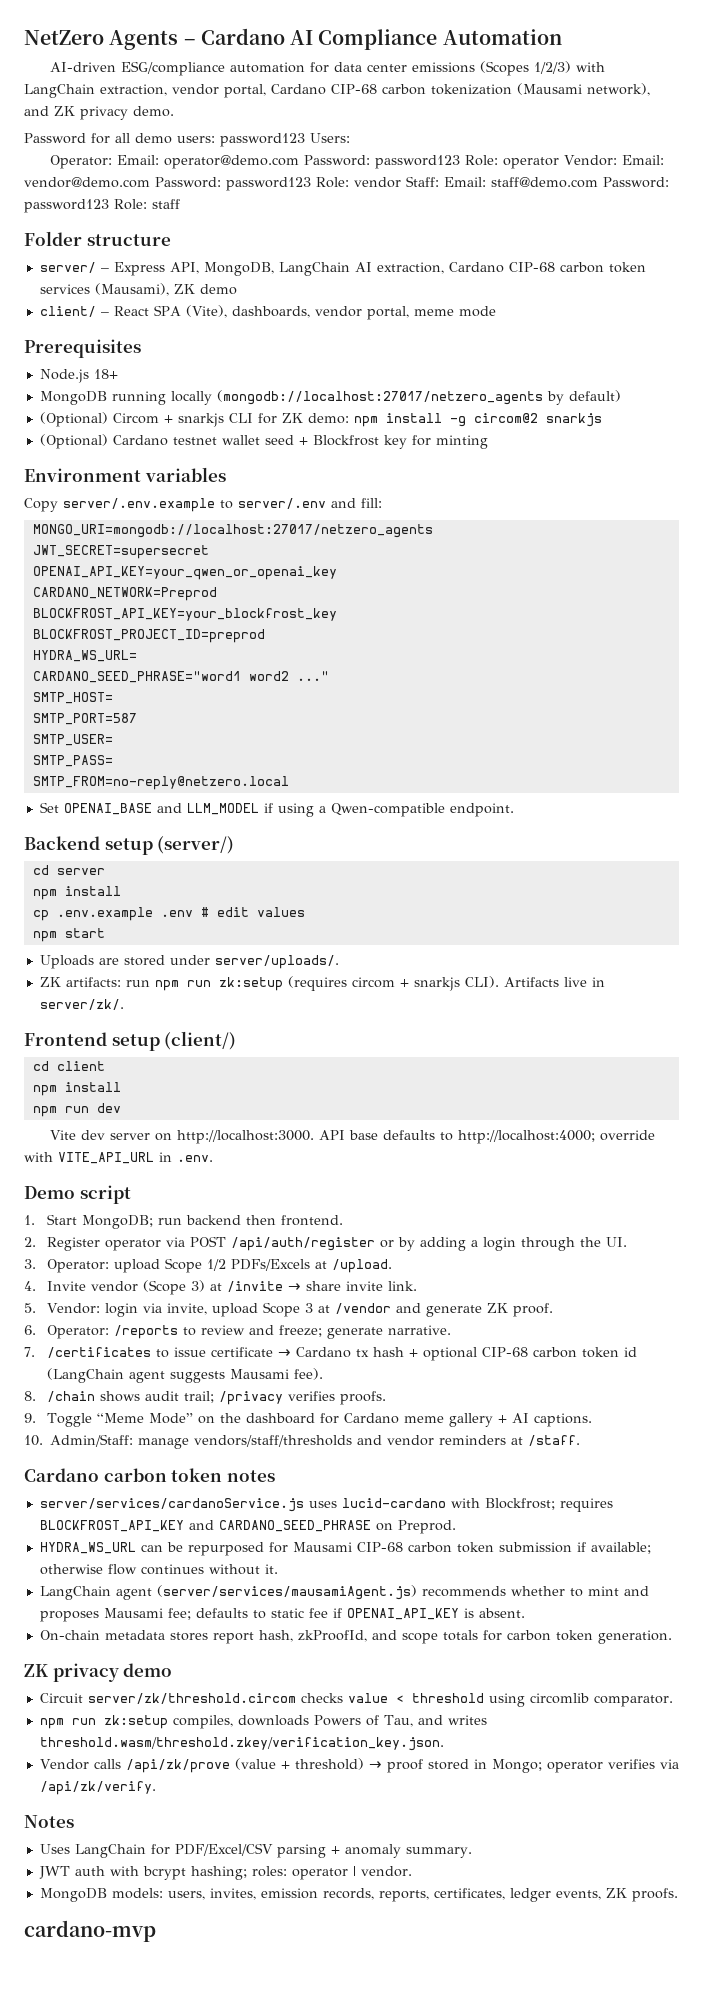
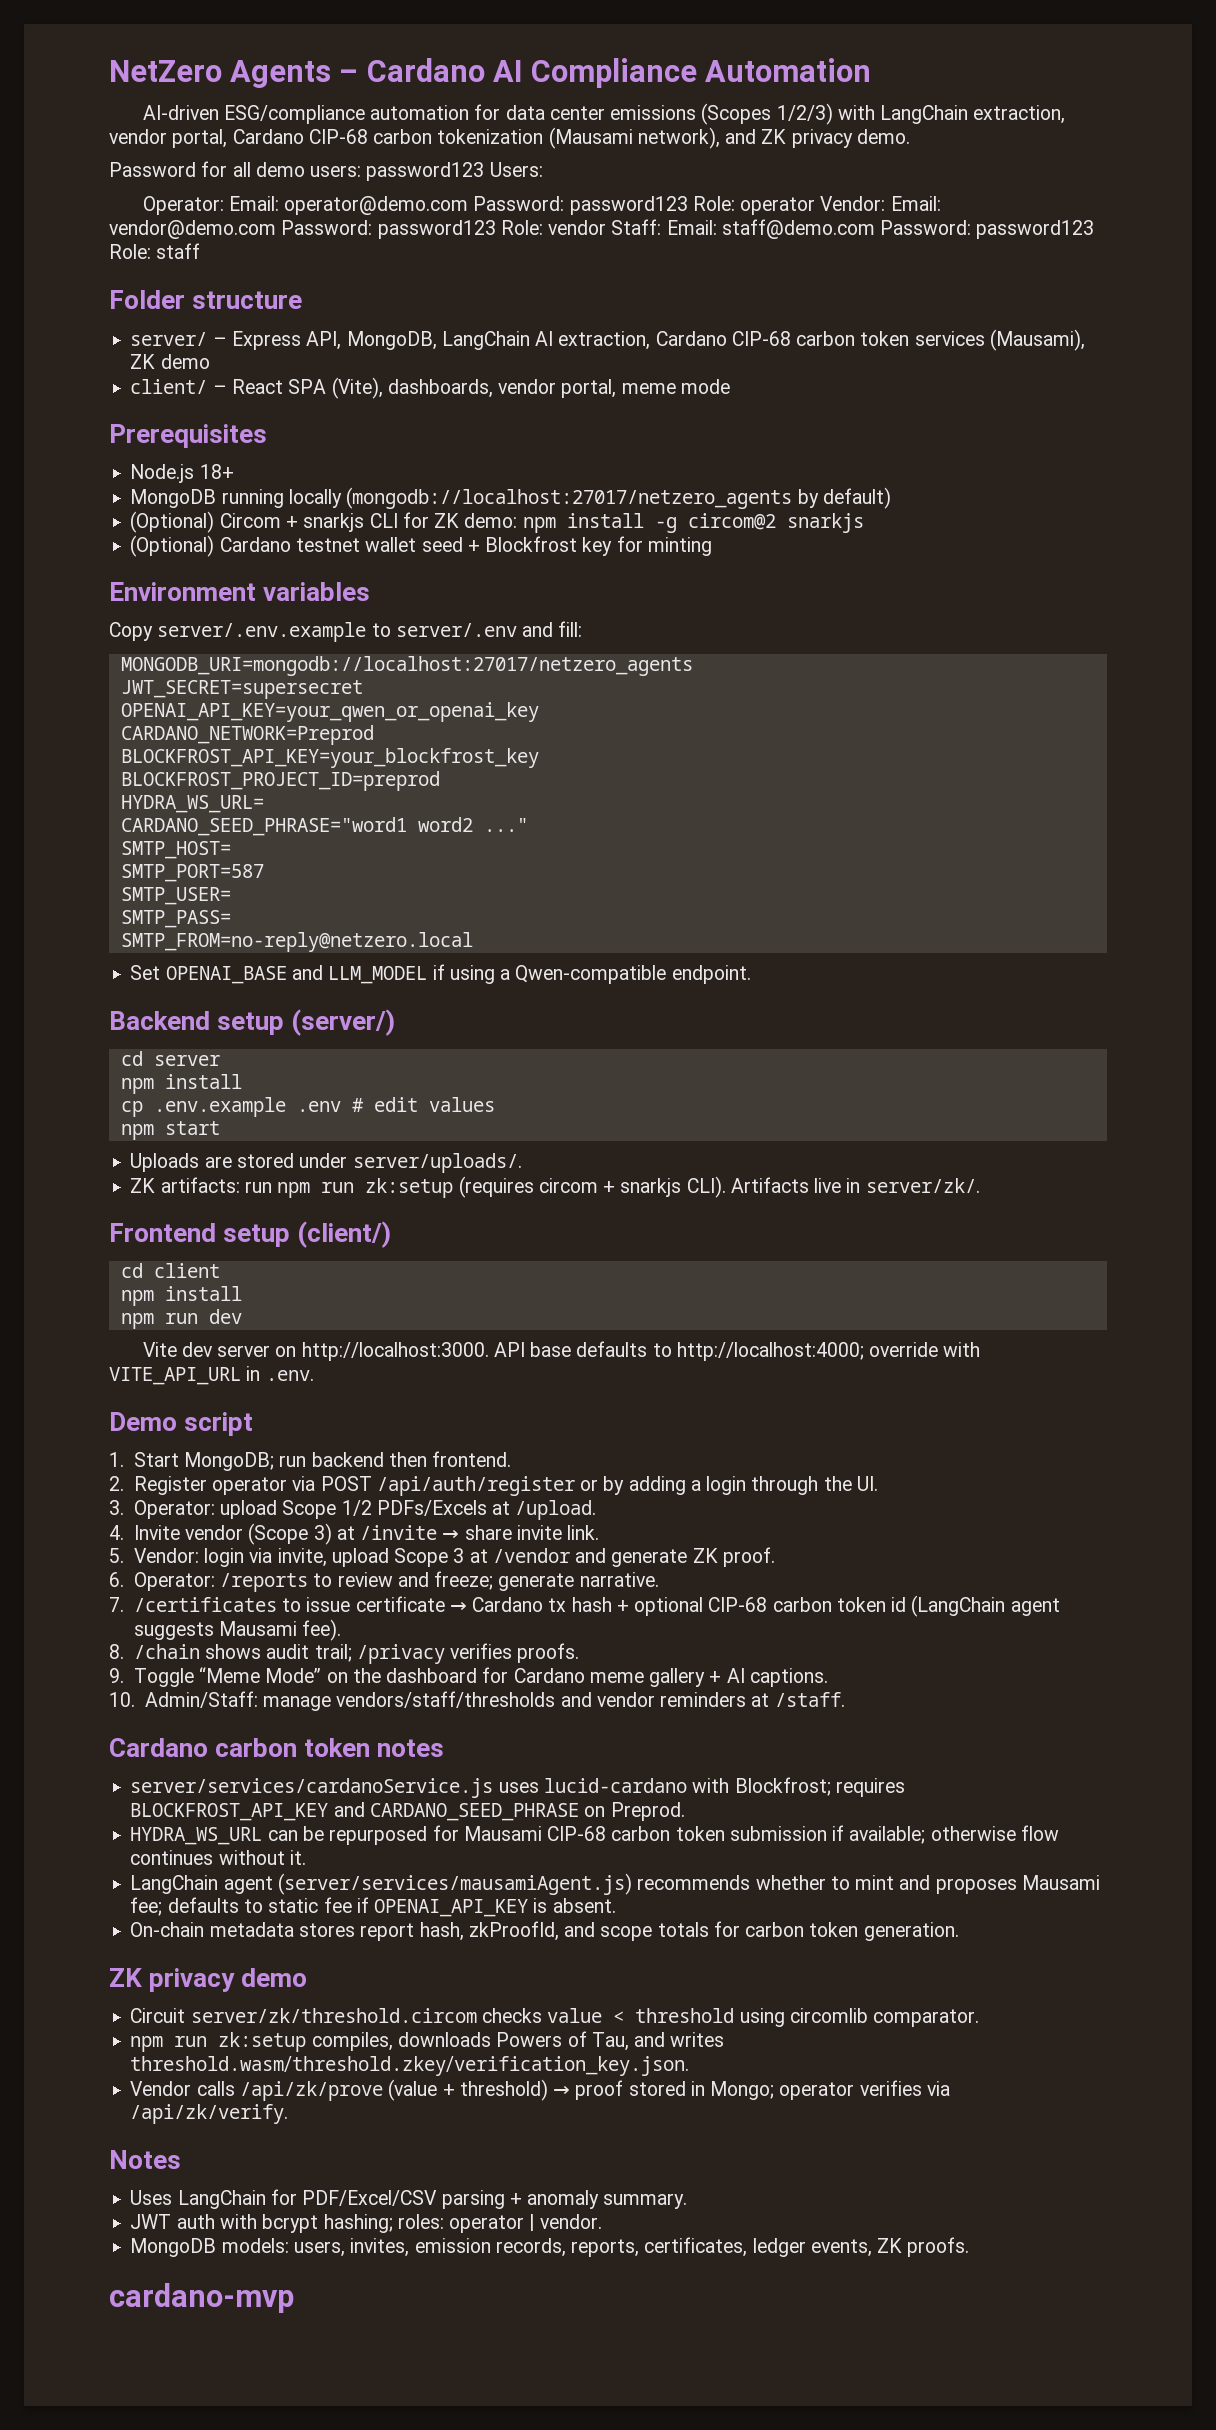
- MONGO_URI=mongodb://localhost:27017/netzero_agents
+ MONGODB_URI=mongodb://localhost:27017/netzero_agents

